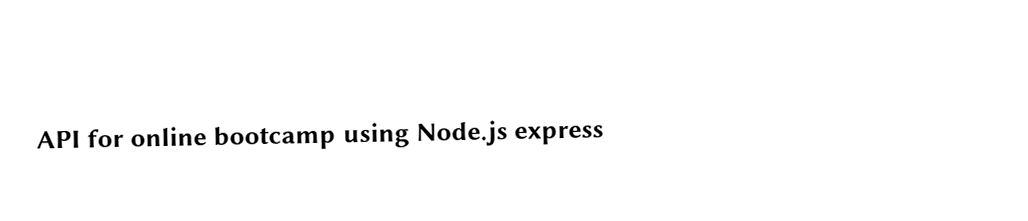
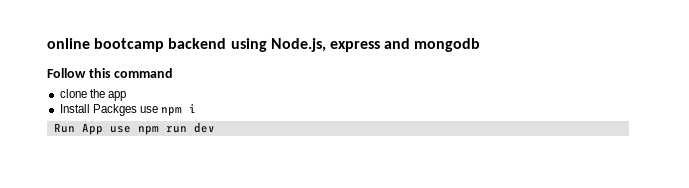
- API for online bootcamp using Node.js express
+ online bootcamp backend using Node.js, express and mongodb
+ Follow this command
+ clone the app
+ Install Packges use npm i
+ Run App use npm run dev

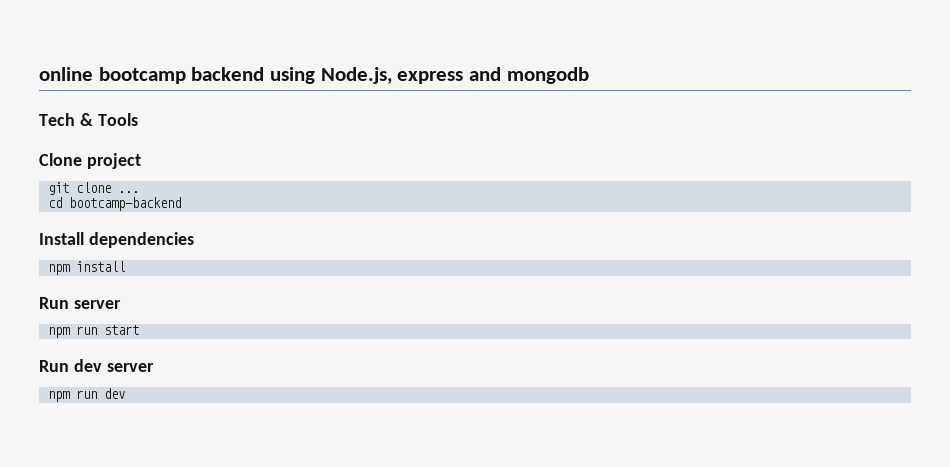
- Follow this command
- clone the app
- Install Packges use npm i
- Run App use npm run dev
+ Tech & Tools
+ Clone project
+ git clone ...
+ cd bootcamp-backend
+ Install dependencies
+ npm install
+ Run server
+ npm run start
+ Run dev server
+ npm run dev

